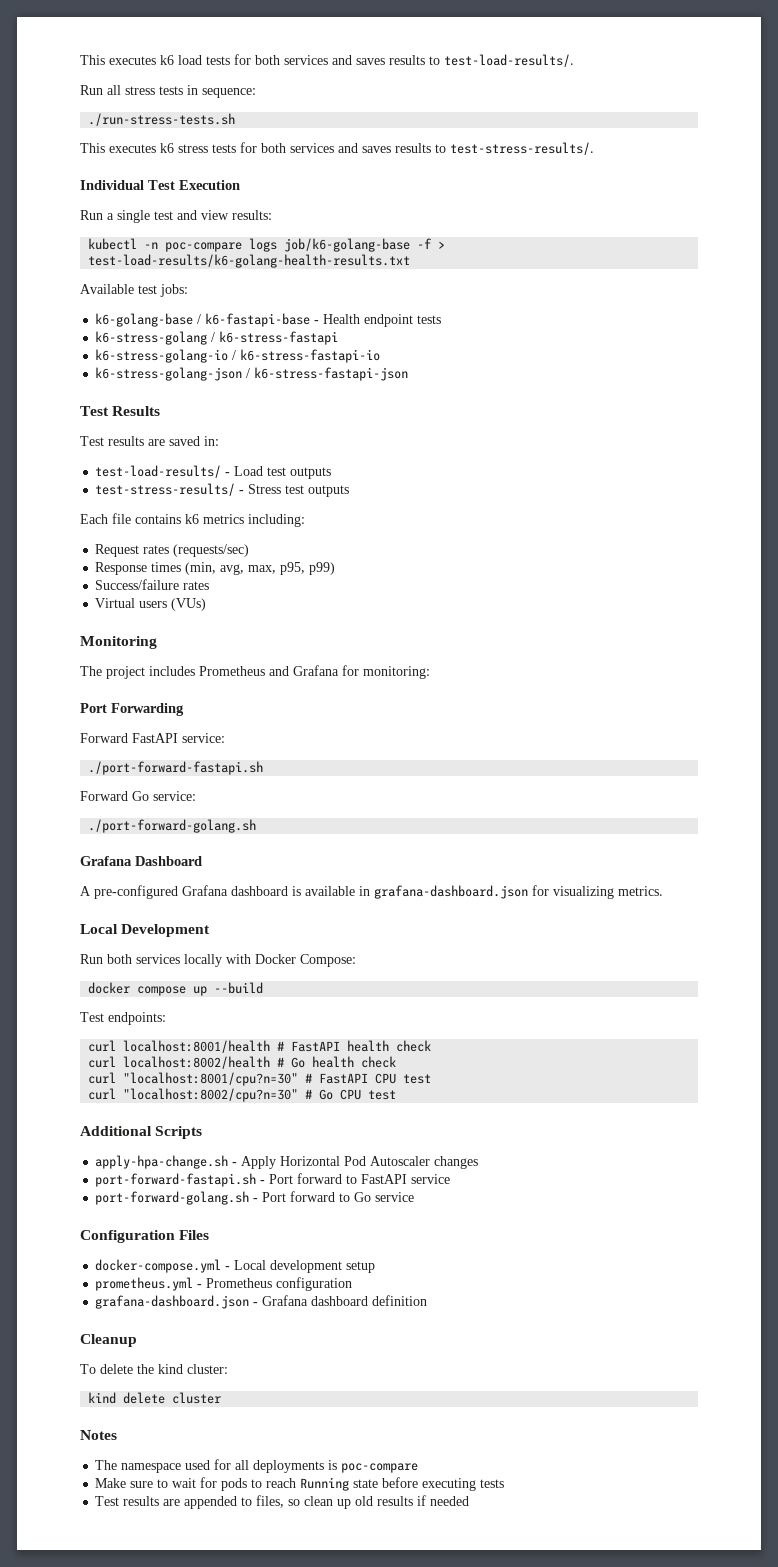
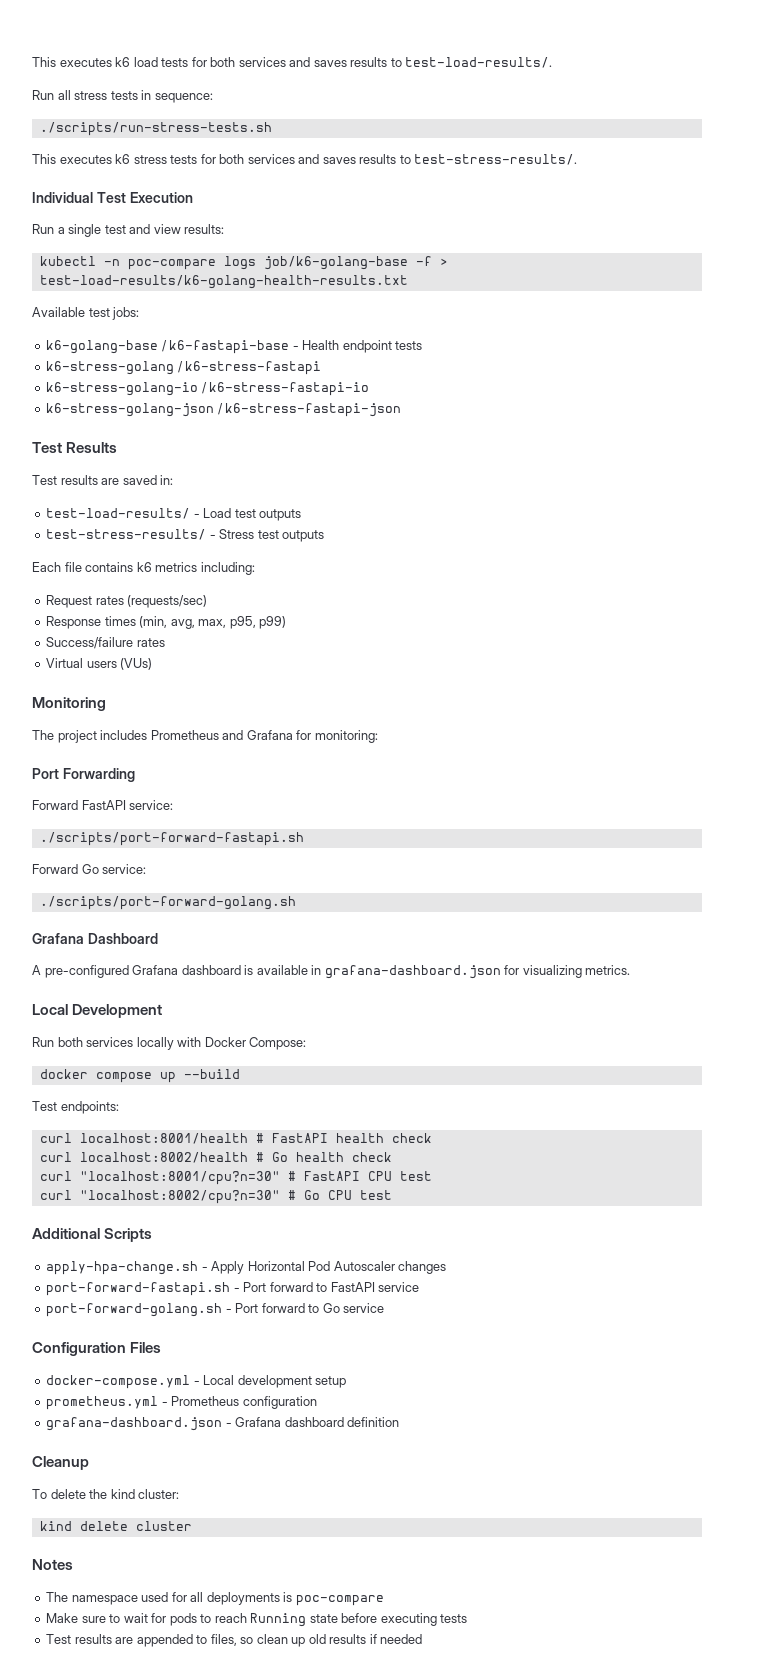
- ./run-stress-tests.sh
+ ./scripts/run-stress-tests.sh
- ./port-forward-fastapi.sh
+ ./scripts/port-forward-fastapi.sh
- ./port-forward-golang.sh
+ ./scripts/port-forward-golang.sh

